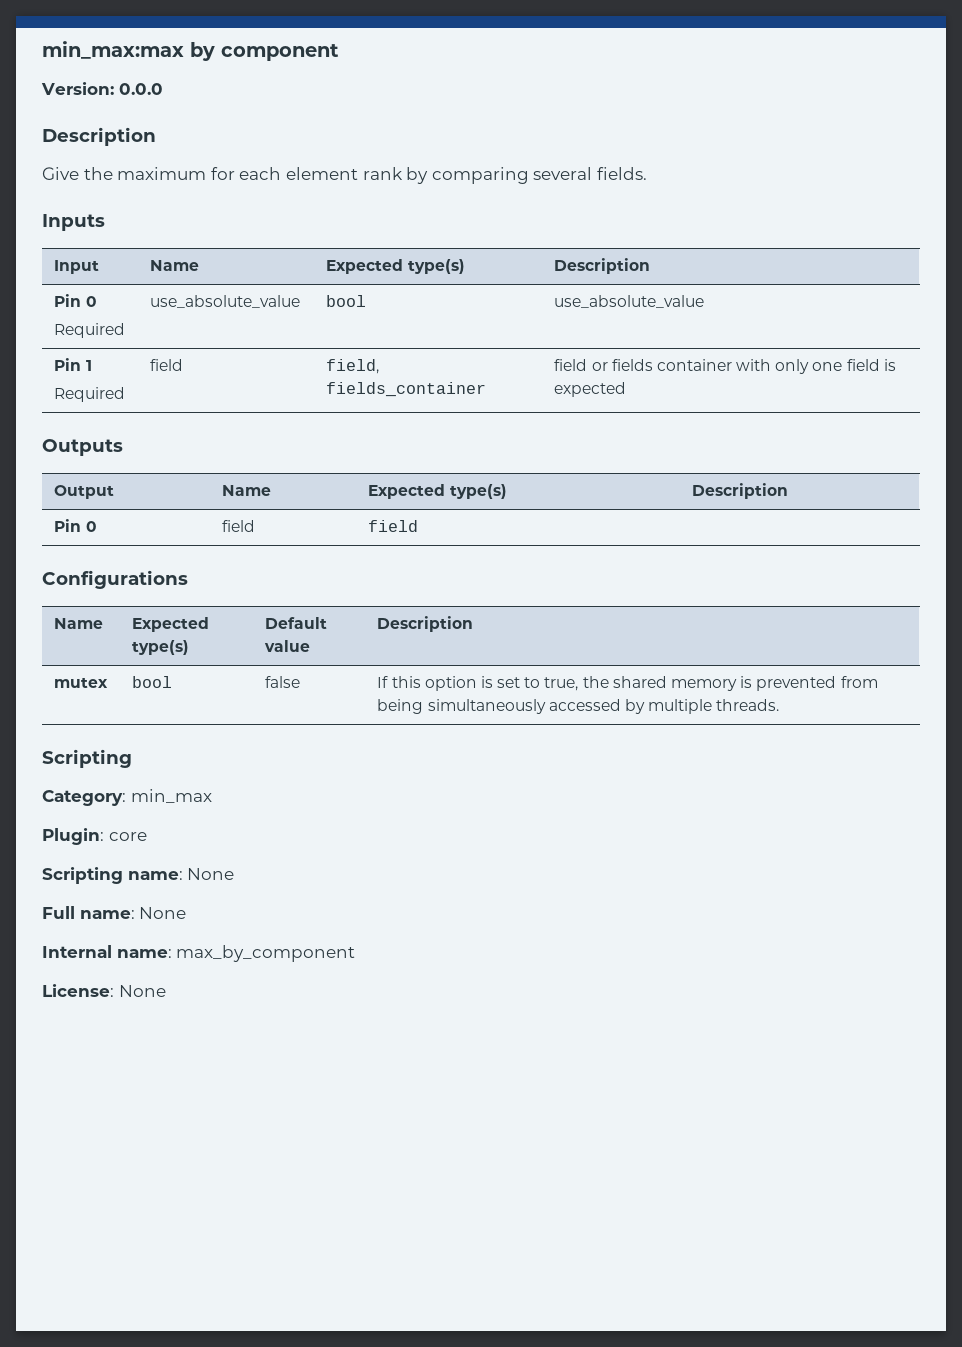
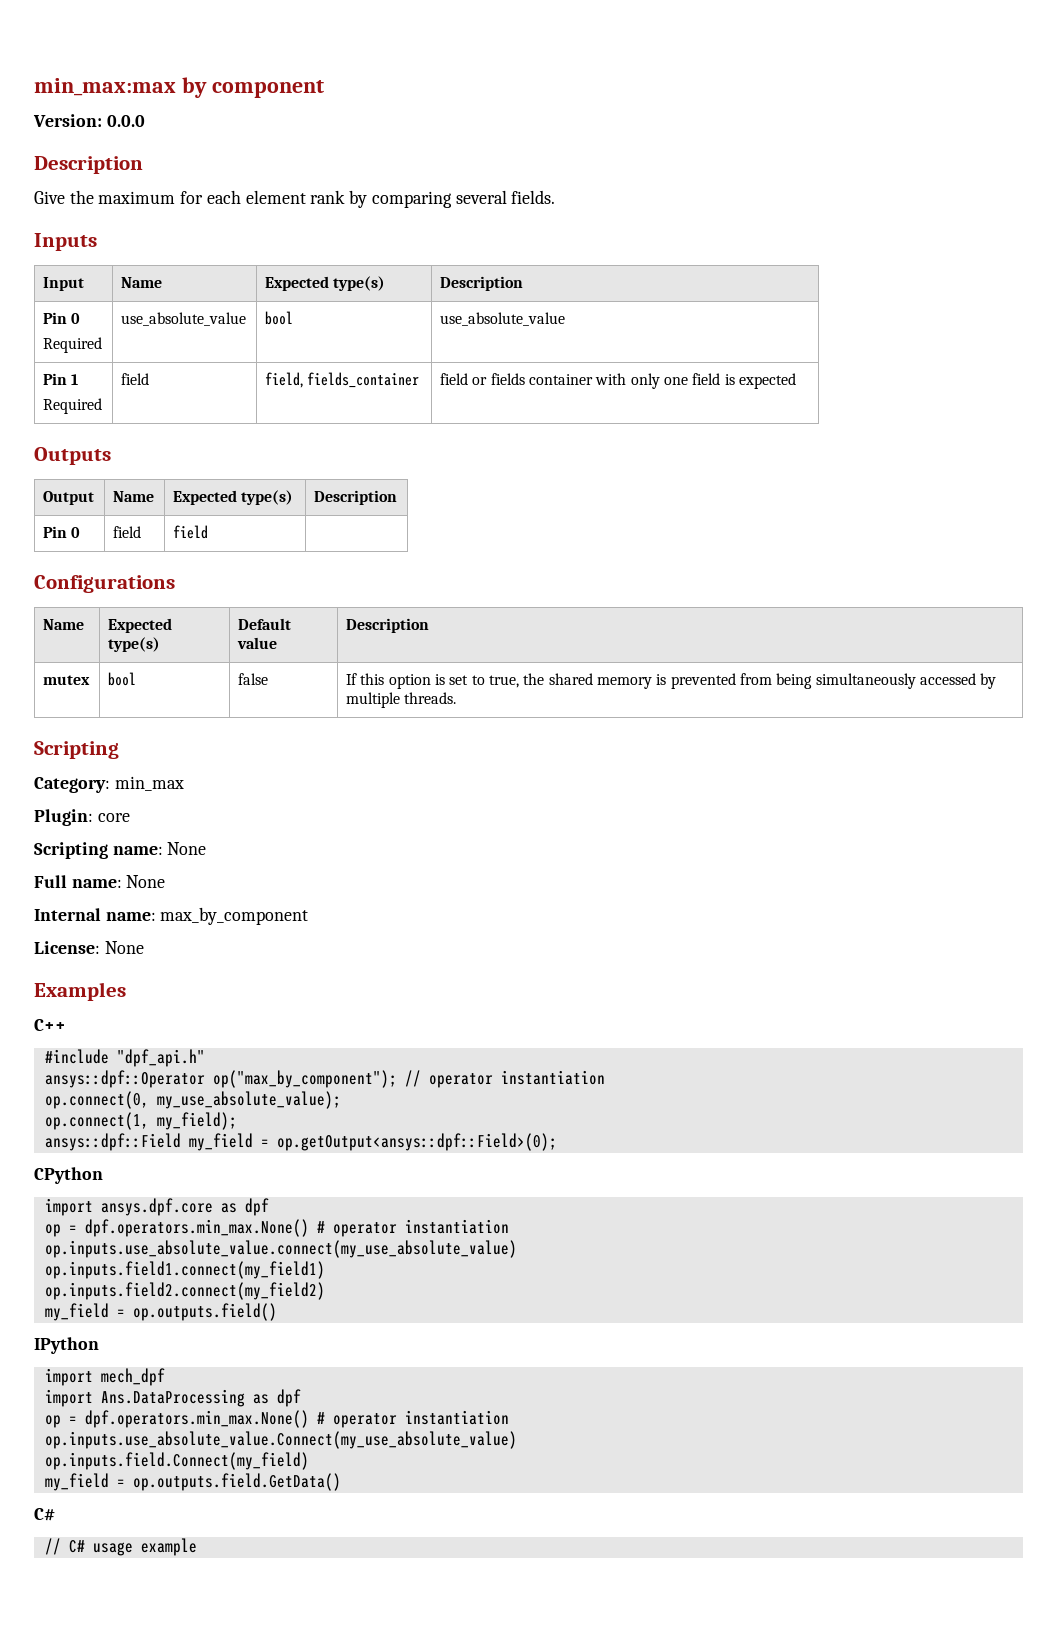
+ Examples
+ C++
+ #include "dpf_api.h"
+ ansys::dpf::Operator op("max_by_component"); // operator instantiation
+ op.connect(0, my_use_absolute_value);
+ op.connect(1, my_field);
+ ansys::dpf::Field my_field = op.getOutput<ansys::dpf::Field>(0);
+ CPython
+ import ansys.dpf.core as dpf
+ op = dpf.operators.min_max.None() # operator instantiation
+ op.inputs.use_absolute_value.connect(my_use_absolute_value)
+ op.inputs.field1.connect(my_field1)
+ op.inputs.field2.connect(my_field2)
+ my_field = op.outputs.field()
+ IPython
+ import mech_dpf
+ import Ans.DataProcessing as dpf
+ op = dpf.operators.min_max.None() # operator instantiation
+ op.inputs.use_absolute_value.Connect(my_use_absolute_value)
+ op.inputs.field.Connect(my_field)
+ my_field = op.outputs.field.GetData()
+ C#
+ // C# usage example

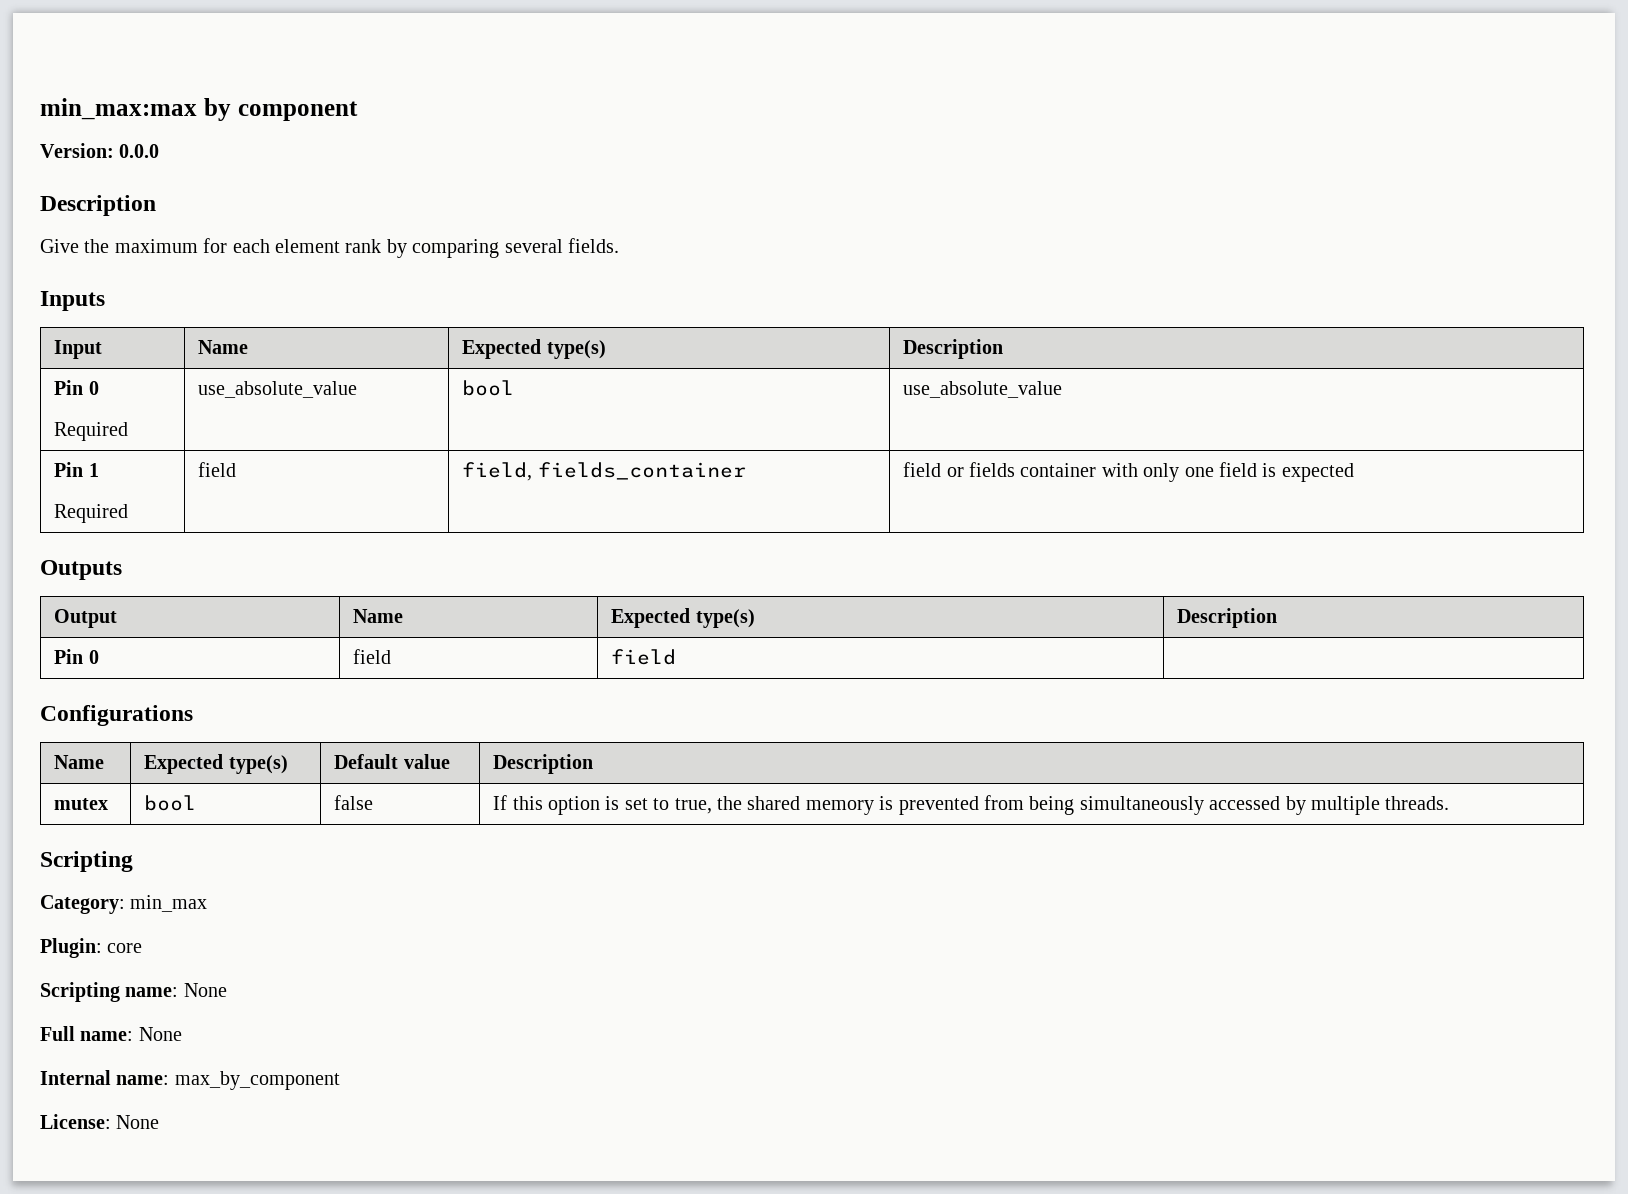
- Examples
- C++
- #include "dpf_api.h"
- ansys::dpf::Operator op("max_by_component"); // operator instantiation
- op.connect(0, my_use_absolute_value);
- op.connect(1, my_field);
- ansys::dpf::Field my_field = op.getOutput<ansys::dpf::Field>(0);
- CPython
- import ansys.dpf.core as dpf
- op = dpf.operators.min_max.None() # operator instantiation
- op.inputs.use_absolute_value.connect(my_use_absolute_value)
- op.inputs.field1.connect(my_field1)
- op.inputs.field2.connect(my_field2)
- my_field = op.outputs.field()
- IPython
- import mech_dpf
- import Ans.DataProcessing as dpf
- op = dpf.operators.min_max.None() # operator instantiation
- op.inputs.use_absolute_value.Connect(my_use_absolute_value)
- op.inputs.field.Connect(my_field)
- my_field = op.outputs.field.GetData()
- C#
- // C# usage example

